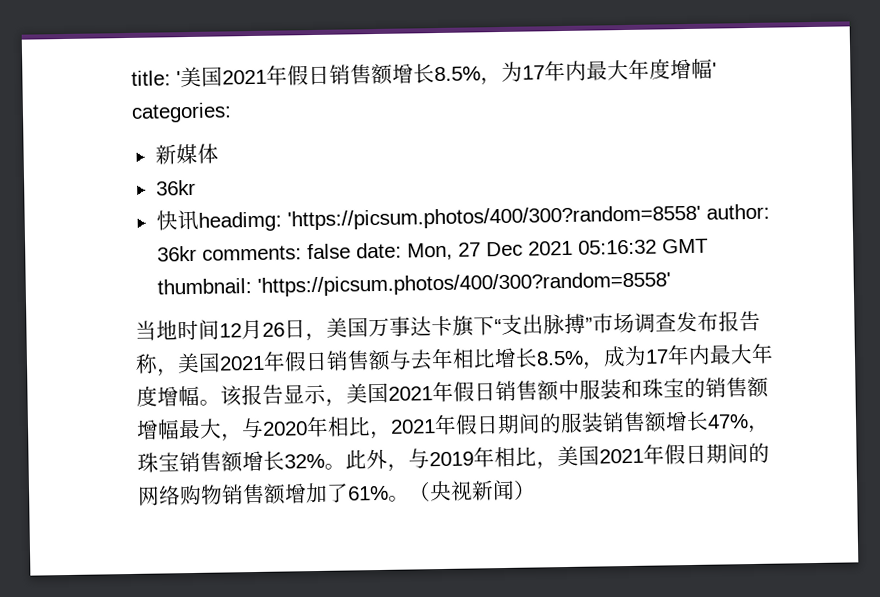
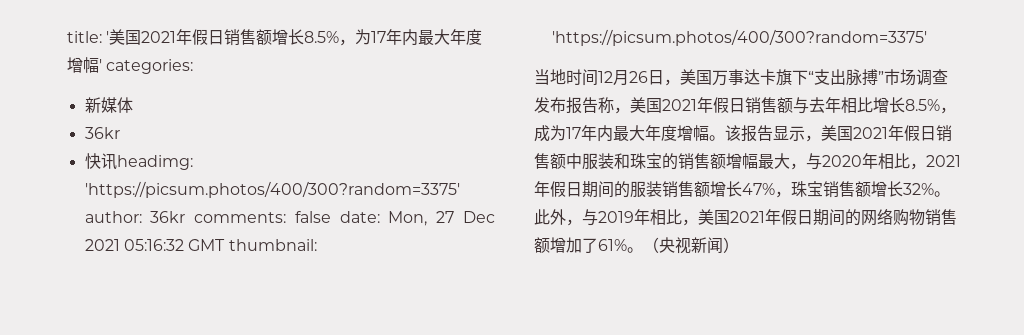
- 快讯headimg: 'https://picsum.photos/400/300?random=8558' author: 36kr comments: false date: Mon, 27 Dec 2021 05:16:32 GMT thumbnail: 'https://picsum.photos/400/300?random=8558'
+ 快讯headimg: 'https://picsum.photos/400/300?random=3375' author: 36kr comments: false date: Mon, 27 Dec 2021 05:16:32 GMT thumbnail: 'https://picsum.photos/400/300?random=3375'

